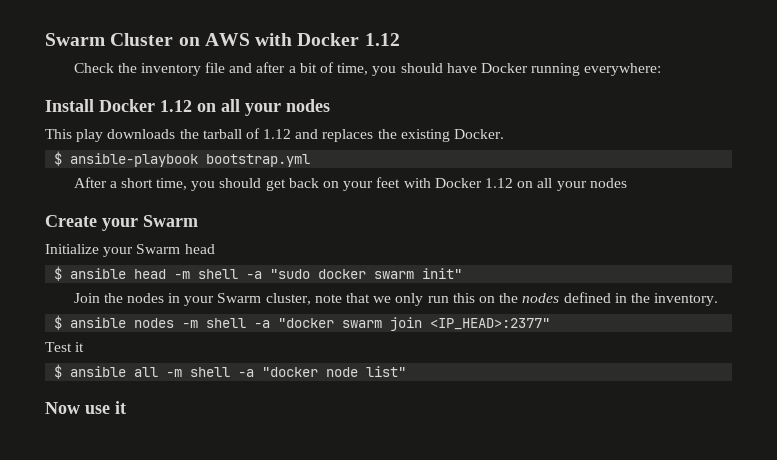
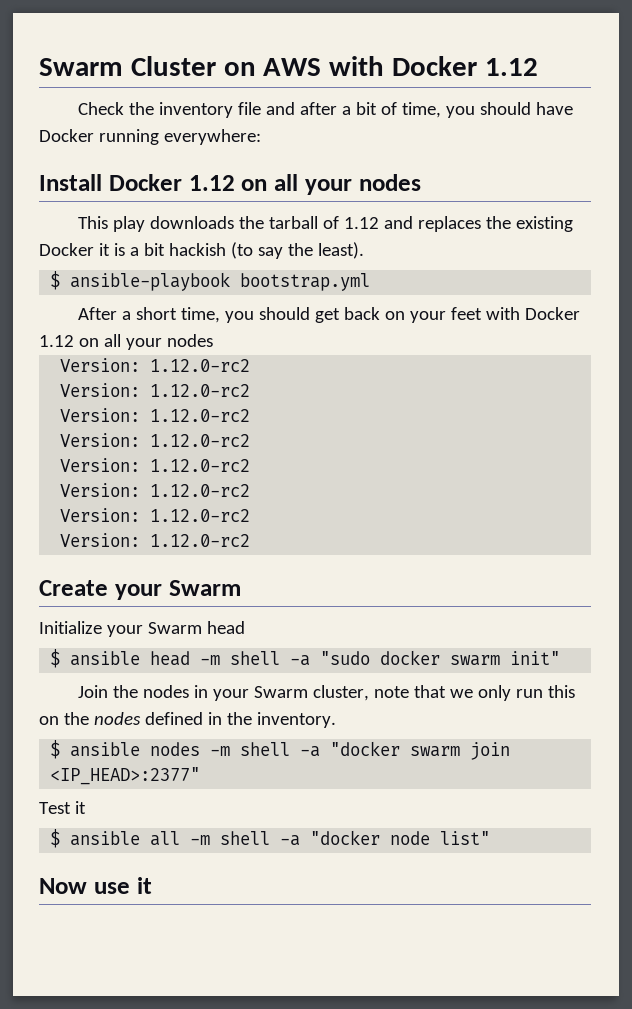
- This play downloads the tarball of 1.12 and replaces the existing Docker.
+ This play downloads the tarball of 1.12 and replaces the existing Docker it is a bit hackish (to say the least).
  After a short time, you should get back on your feet with Docker 1.12 on all your nodes
+ Version: 1.12.0-rc2
+ Version: 1.12.0-rc2
+ Version: 1.12.0-rc2
+ Version: 1.12.0-rc2
+ Version: 1.12.0-rc2
+ Version: 1.12.0-rc2
+ Version: 1.12.0-rc2
+ Version: 1.12.0-rc2

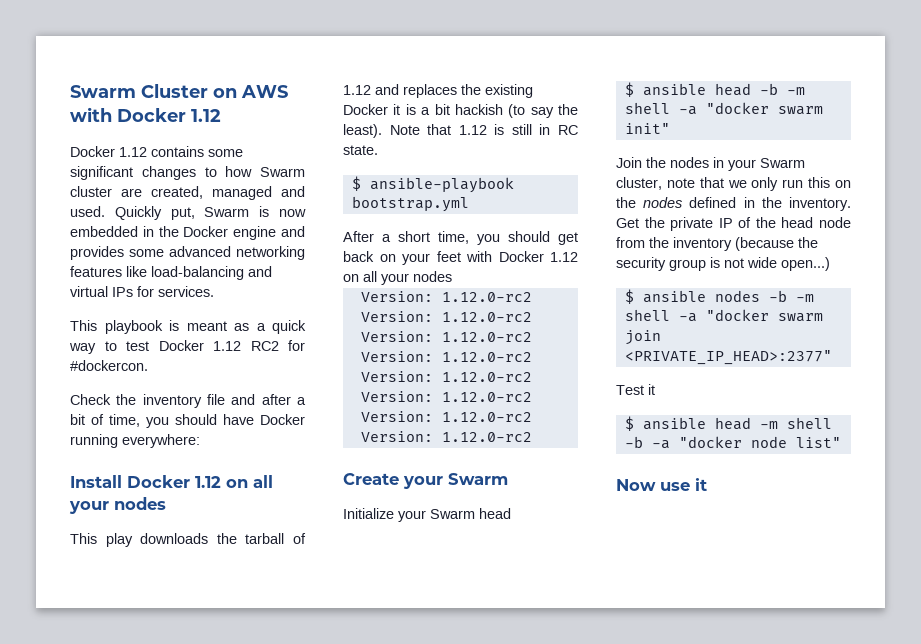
+ Docker 1.12 contains some significant changes to how Swarm cluster are created, managed and used. Quickly put, Swarm is now embedded in the Docker engine and provides some advanced networking features like load-balancing and virtual IPs for services.
+ This playbook is meant as a quick way to test Docker 1.12 RC2 for #dockercon.
+ Note that 1.12 is still in RC state.
- $ ansible head -m shell -a "sudo docker swarm init"
+ $ ansible head -b -m shell -a "docker swarm init"
+ Get the private IP of the head node from the inventory (because the security group is not wide open...)
- $ ansible nodes -m shell -a "docker swarm join <IP_HEAD>:2377"
+ $ ansible nodes -b -m shell -a "docker swarm join <PRIVATE_IP_HEAD>:2377"
- $ ansible all -m shell -a "docker node list"
+ $ ansible head -m shell -b -a "docker node list"

